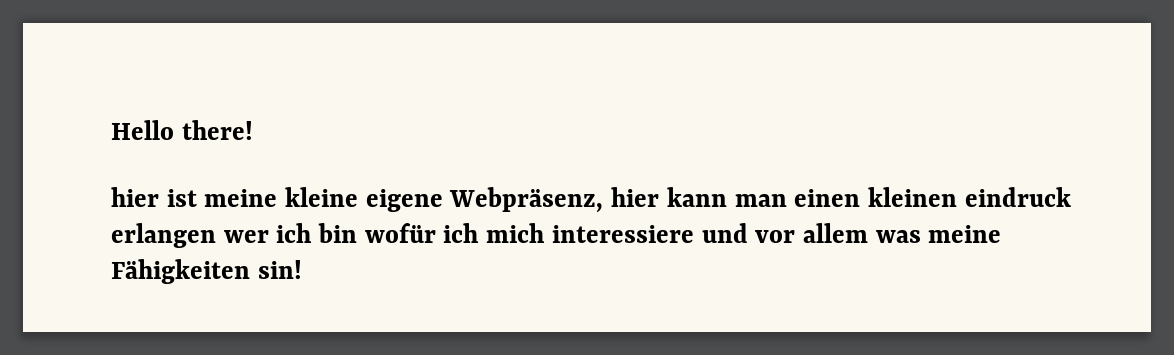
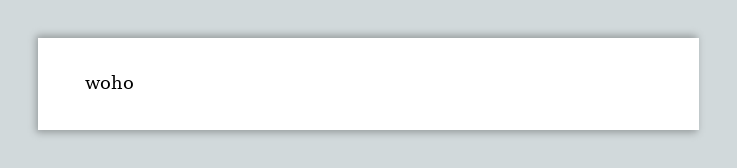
- Hello there!
- hier ist meine kleine eigene Webpräsenz, hier kann man einen kleinen eindruck erlangen wer ich bin wofür ich mich interessiere und vor allem was meine Fähigkeiten sin!
+ woho

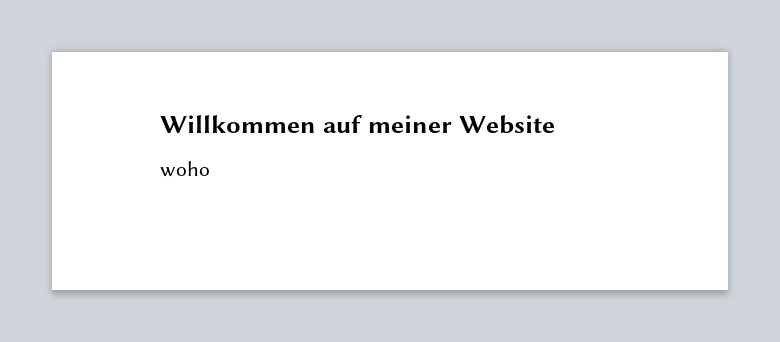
+ Willkommen auf meiner Website

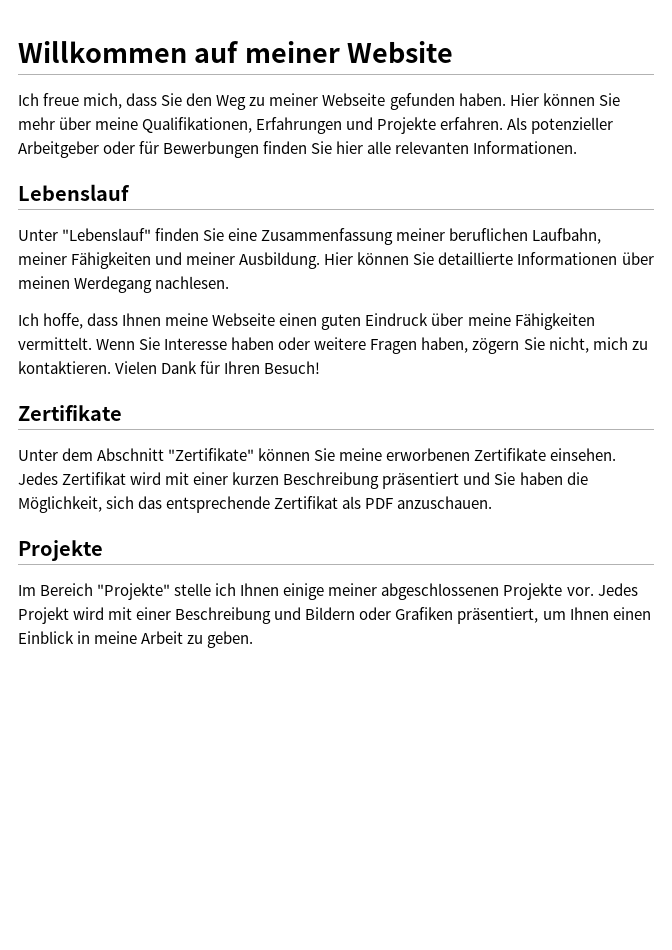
- woho
+ Ich freue mich, dass Sie den Weg zu meiner Webseite gefunden haben. Hier können Sie mehr über meine Qualifikationen, Erfahrungen und Projekte erfahren. Als potenzieller Arbeitgeber oder für Bewerbungen finden Sie hier alle relevanten Informationen.
+ Lebenslauf
+ Unter "Lebenslauf" finden Sie eine Zusammenfassung meiner beruflichen Laufbahn, meiner Fähigkeiten und meiner Ausbildung. Hier können Sie detaillierte Informationen über meinen Werdegang nachlesen.
+ Ich hoffe, dass Ihnen meine Webseite einen guten Eindruck über meine Fähigkeiten vermittelt. Wenn Sie Interesse haben oder weitere Fragen haben, zögern Sie nicht, mich zu kontaktieren. Vielen Dank für Ihren Besuch!
+ Zertifikate
+ Unter dem Abschnitt "Zertifikate" können Sie meine erworbenen Zertifikate einsehen. Jedes Zertifikat wird mit einer kurzen Beschreibung präsentiert und Sie haben die Möglichkeit, sich das entsprechende Zertifikat als PDF anzuschauen.
+ Projekte
+ Im Bereich "Projekte" stelle ich Ihnen einige meiner abgeschlossenen Projekte vor. Jedes Projekt wird mit einer Beschreibung und Bildern oder Grafiken präsentiert, um Ihnen einen Einblick in meine Arbeit zu geben.

